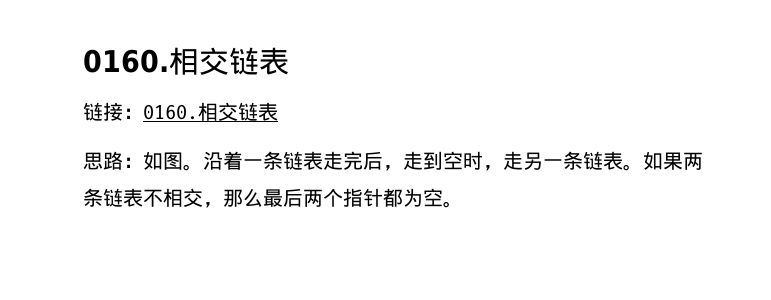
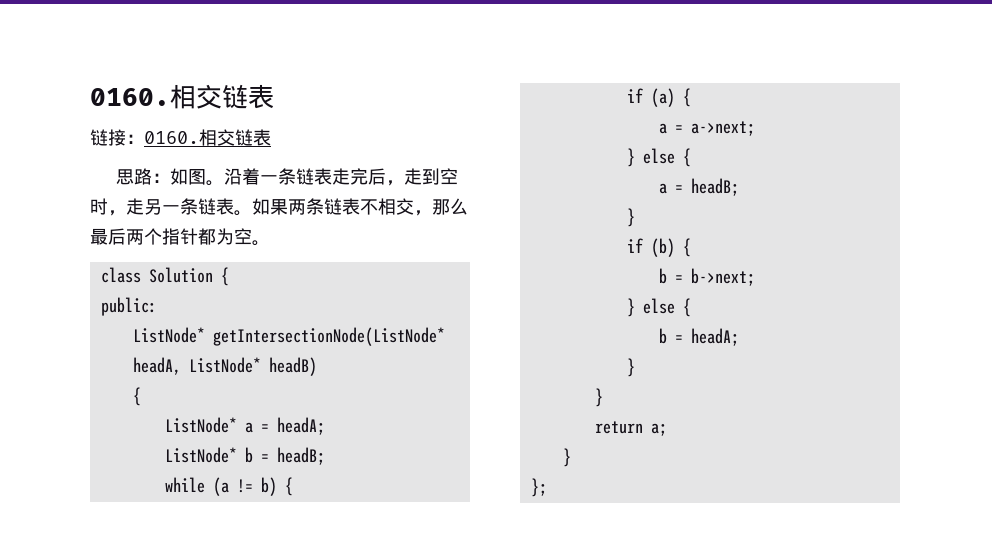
+ class Solution {
+ public:
+ ListNode* getIntersectionNode(ListNode* headA, ListNode* headB)
+ {
+ ListNode* a = headA;
+ ListNode* b = headB;
+ while (a != b) {
+ if (a) {
+ a = a->next;
+ } else {
+ a = headB;
+ }
+ if (b) {
+ b = b->next;
+ } else {
+ b = headA;
+ }
+ }
+ return a;
+ }
+ };

